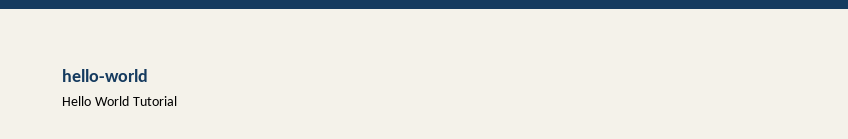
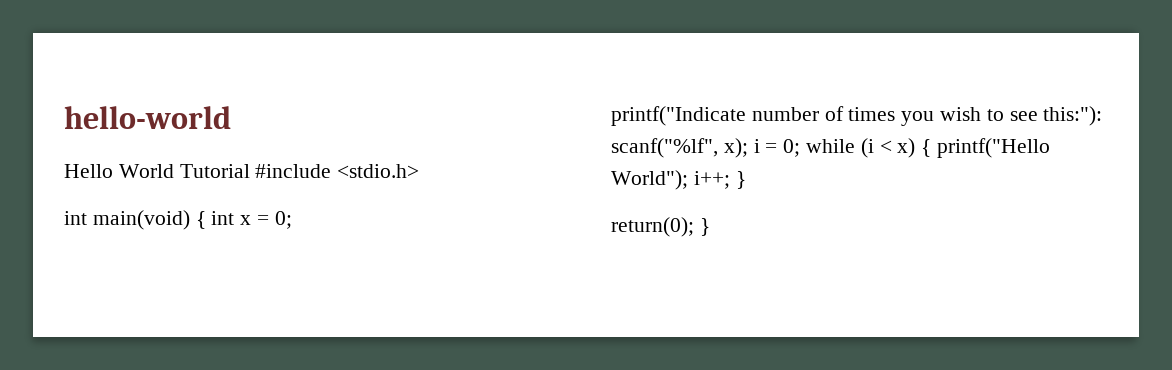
- Hello World Tutorial
+ Hello World Tutorial #include <stdio.h>
+ int main(void) { int x = 0;
+ printf("Indicate number of times you wish to see this:"): scanf("%lf", x); i = 0; while (i < x) { printf("Hello World"); i++; }
+ return(0); }

